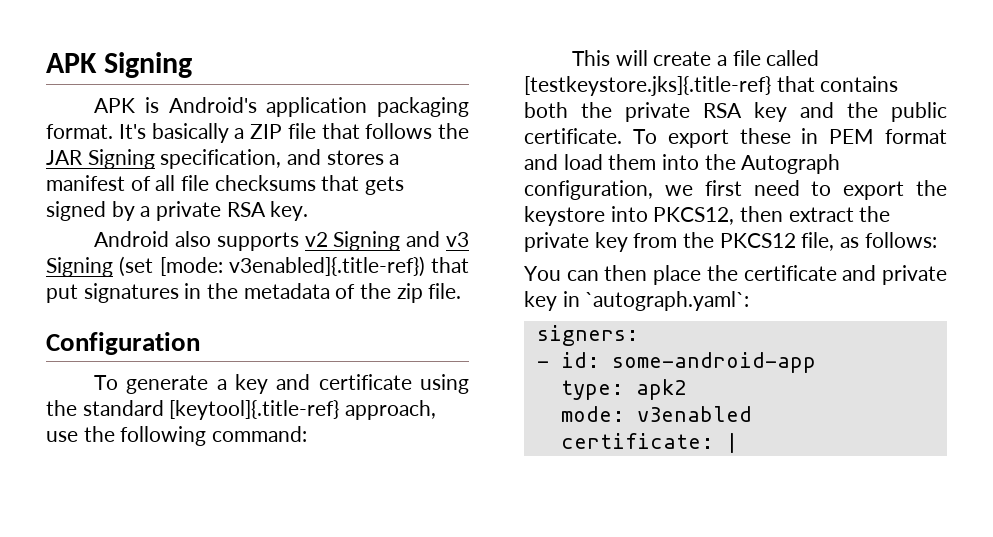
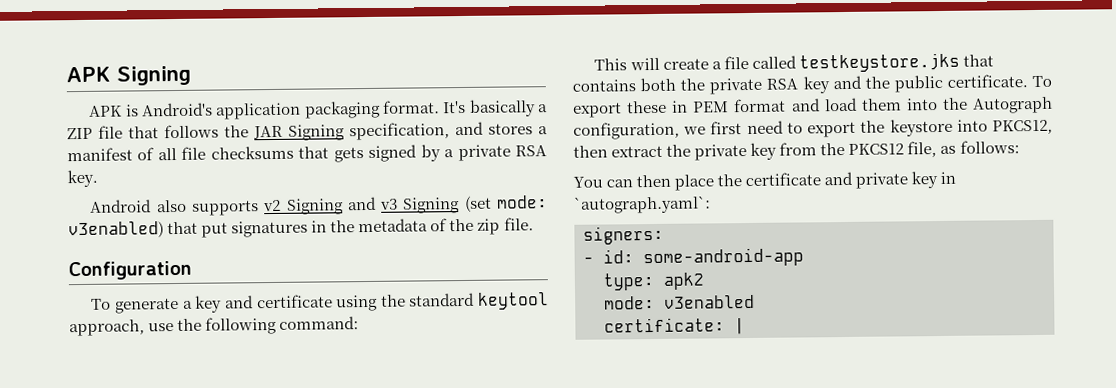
- Android also supports v2 Signing and v3 Signing (set [mode: v3enabled]{.title-ref}) that put signatures in the metadata of the zip file.
+ Android also supports v2 Signing and v3 Signing (set mode: v3enabled) that put signatures in the metadata of the zip file.
- To generate a key and certificate using the standard [keytool]{.title-ref} approach, use the following command:
+ To generate a key and certificate using the standard keytool approach, use the following command:
- This will create a file called [testkeystore.jks]{.title-ref} that contains both the private RSA key and the public certificate.
+ This will create a file called testkeystore.jks that contains both the private RSA key and the public certificate.

